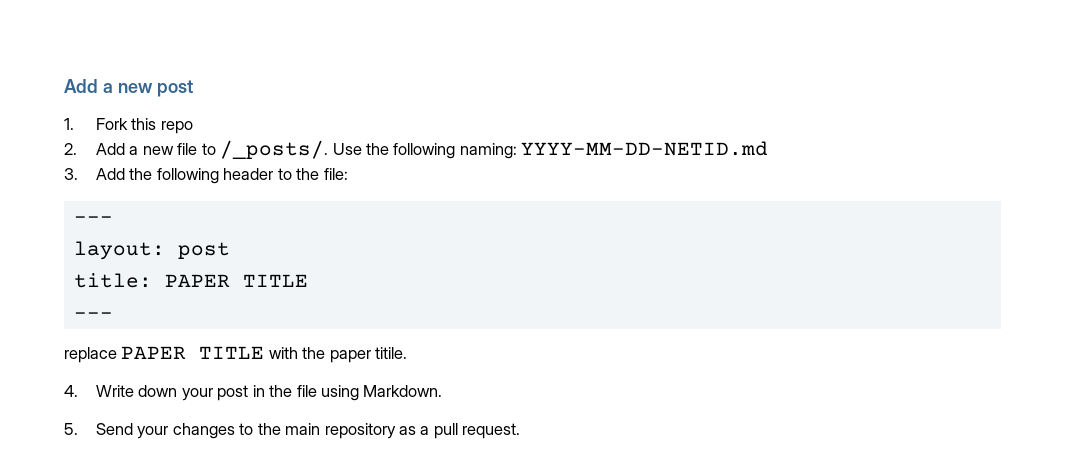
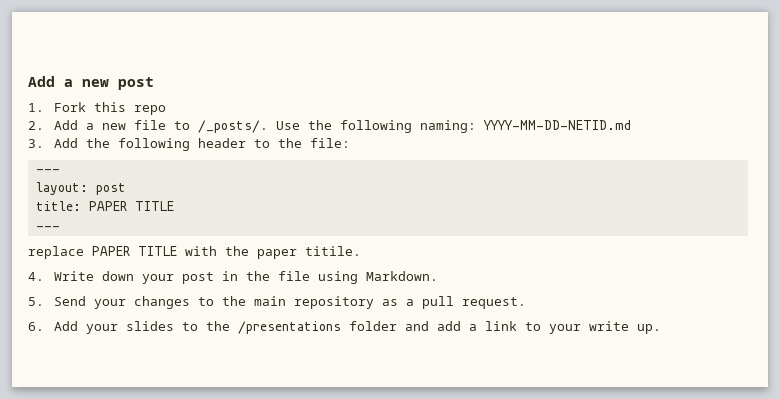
+ 6. Add your slides to the /presentations folder and add a link to your write up.

